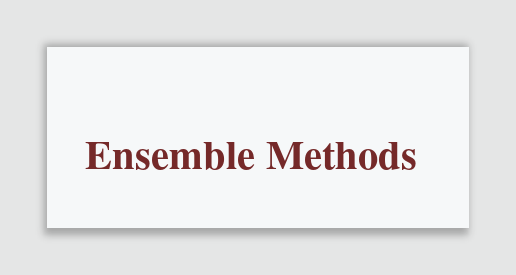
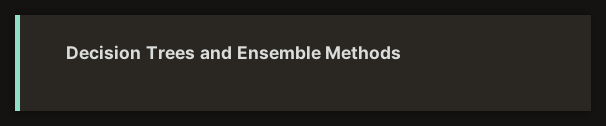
- Ensemble Methods
+ Decision Trees and Ensemble Methods

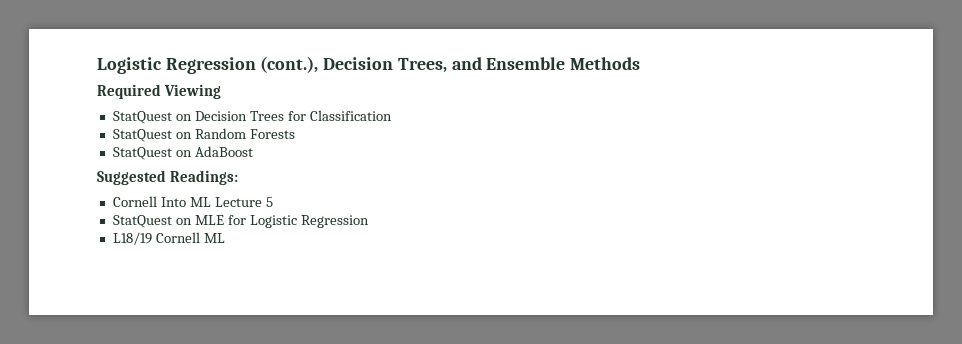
- Decision Trees and Ensemble Methods
+ Logistic Regression (cont.), Decision Trees, and Ensemble Methods
+ Required Viewing
+ StatQuest on Decision Trees for Classification
+ StatQuest on Random Forests
+ StatQuest on AdaBoost
+ Suggested Readings:
+ Cornell Into ML Lecture 5
+ StatQuest on MLE for Logistic Regression
+ L18/19 Cornell ML

